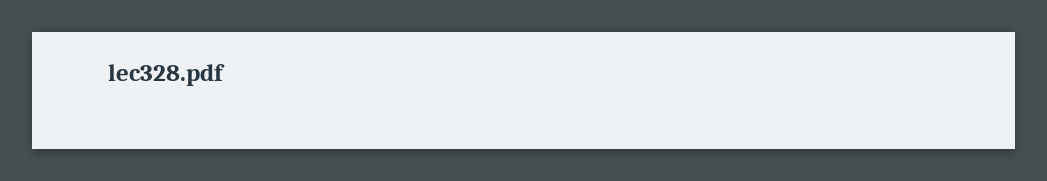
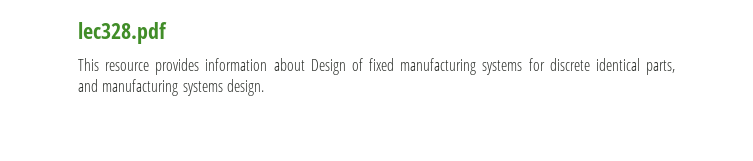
+ This resource provides information about Design of fixed manufacturing systems for discrete identical parts, and manufacturing systems design.

